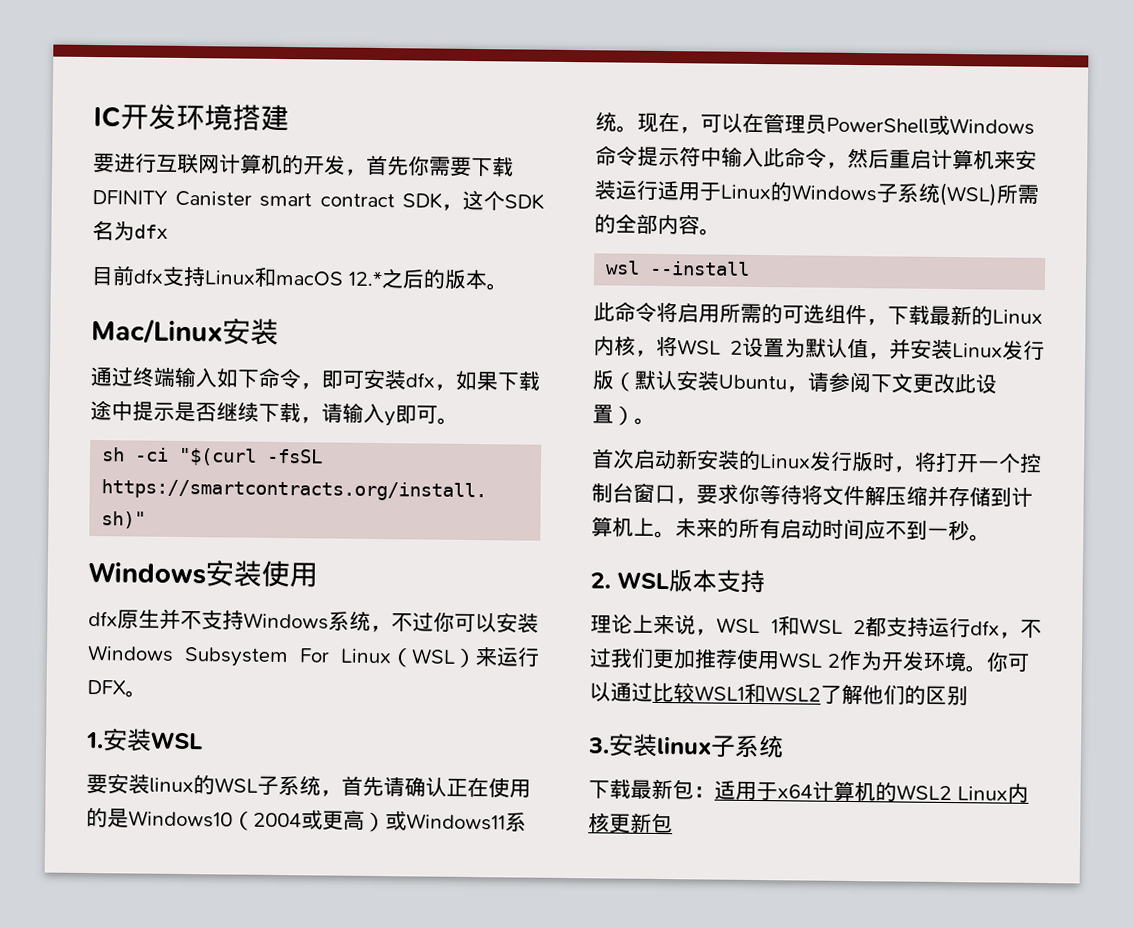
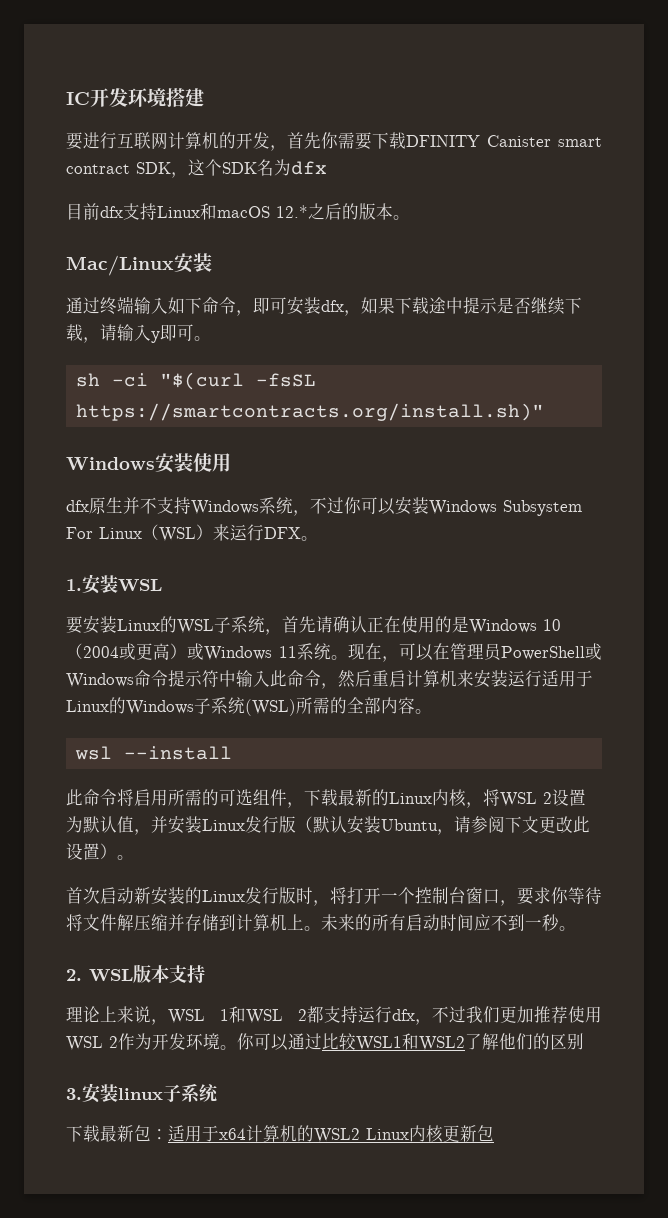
- 要安装linux的WSL子系统，首先请确认正在使用的是Windows10（2004或更高）或Windows11系统。
+ 要安装Linux的WSL子系统，首先请确认正在使用的是Windows 10（2004或更高）或Windows 11系统。

